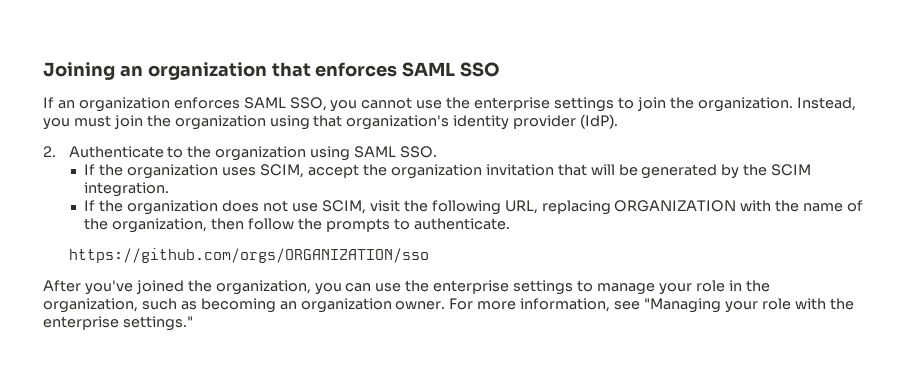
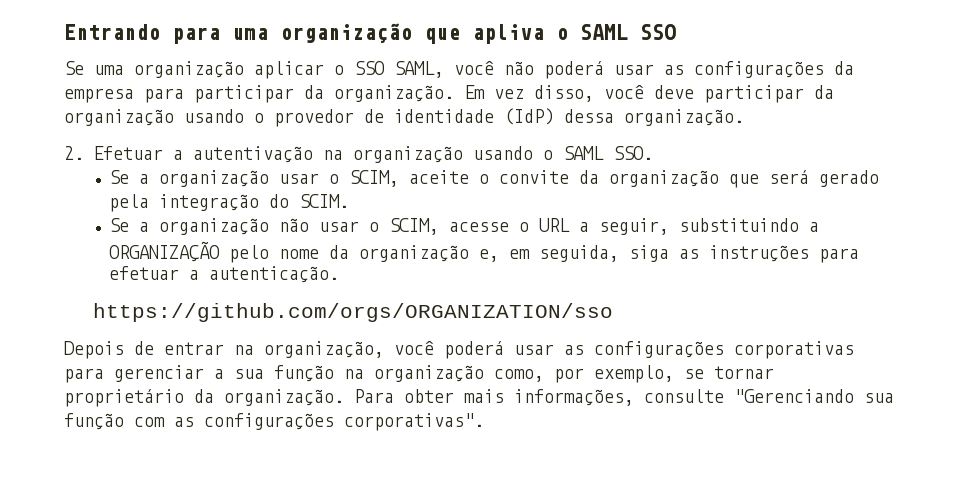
- Joining an organization that enforces SAML SSO
- If an organization enforces SAML SSO, you cannot use the enterprise settings to join the organization. Instead, you must join the organization using that organization's identity provider (IdP).
- 2. Authenticate to the organization using SAML SSO.
- If the organization uses SCIM, accept the organization invitation that will be generated by the SCIM integration.
- If the organization does not use SCIM, visit the following URL, replacing ORGANIZATION with the name of the organization, then follow the prompts to authenticate.
+ Entrando para uma organização que apliva o SAML SSO
+ Se uma organização aplicar o SSO SAML, você não poderá usar as configurações da empresa para participar da organização. Em vez disso, você deve participar da organização usando o provedor de identidade (IdP) dessa organização.
+ 2. Efetuar a autentivação na organização usando o SAML SSO.
+ Se a organização usar o SCIM, aceite o convite da organização que será gerado pela integração do SCIM.
+ Se a organização não usar o SCIM, acesse o URL a seguir, substituindo a ORGANIZAÇÃO pelo nome da organização e, em seguida, siga as instruções para efetuar a autenticação.
  https://github.com/orgs/ORGANIZATION/sso
- After you've joined the organization, you can use the enterprise settings to manage your role in the organization, such as becoming an organization owner. For more information, see "Managing your role with the enterprise settings."
+ Depois de entrar na organização, você poderá usar as configurações corporativas para gerenciar a sua função na organização como, por exemplo, se tornar proprietário da organização. Para obter mais informações, consulte "Gerenciando sua função com as configurações corporativas".

